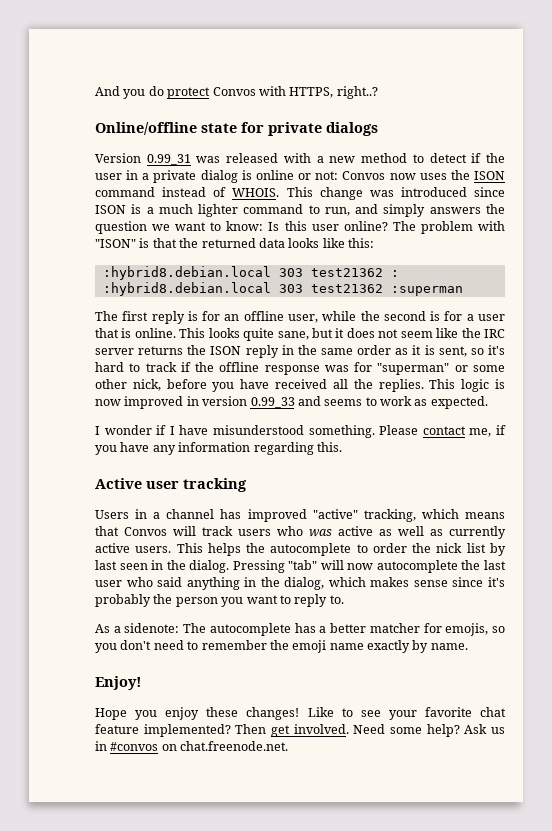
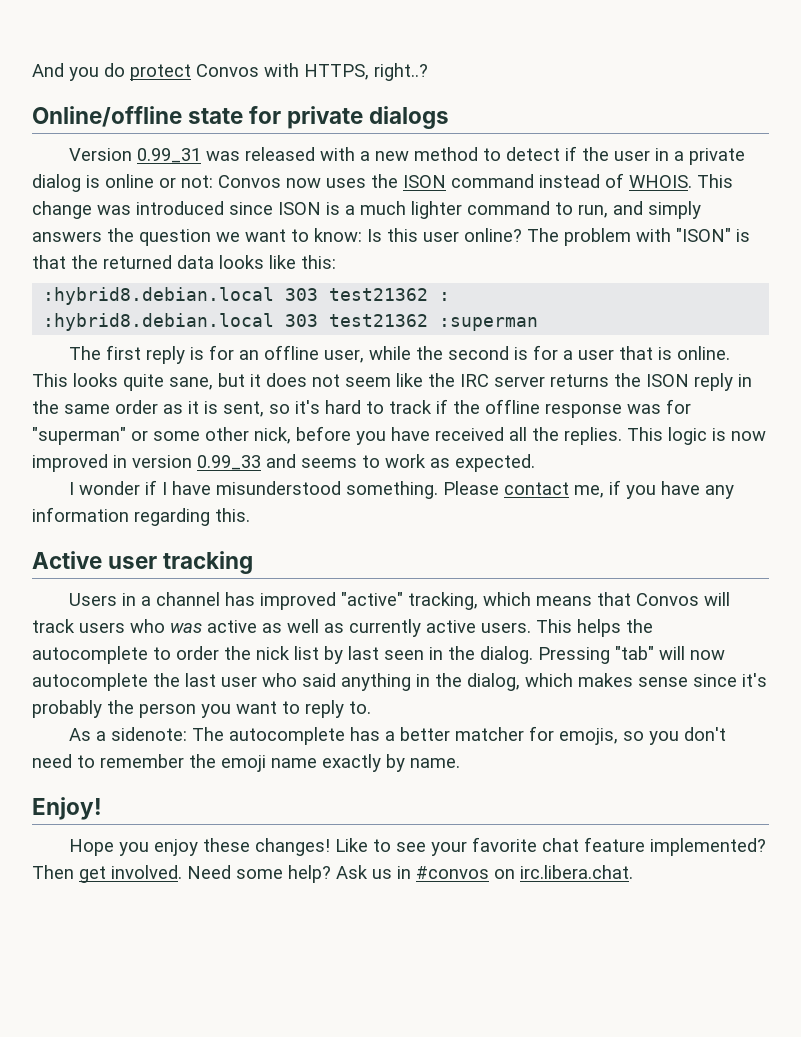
- Ask us in #convos on chat.freenode.net.
+ Ask us in #convos on irc.libera.chat.

